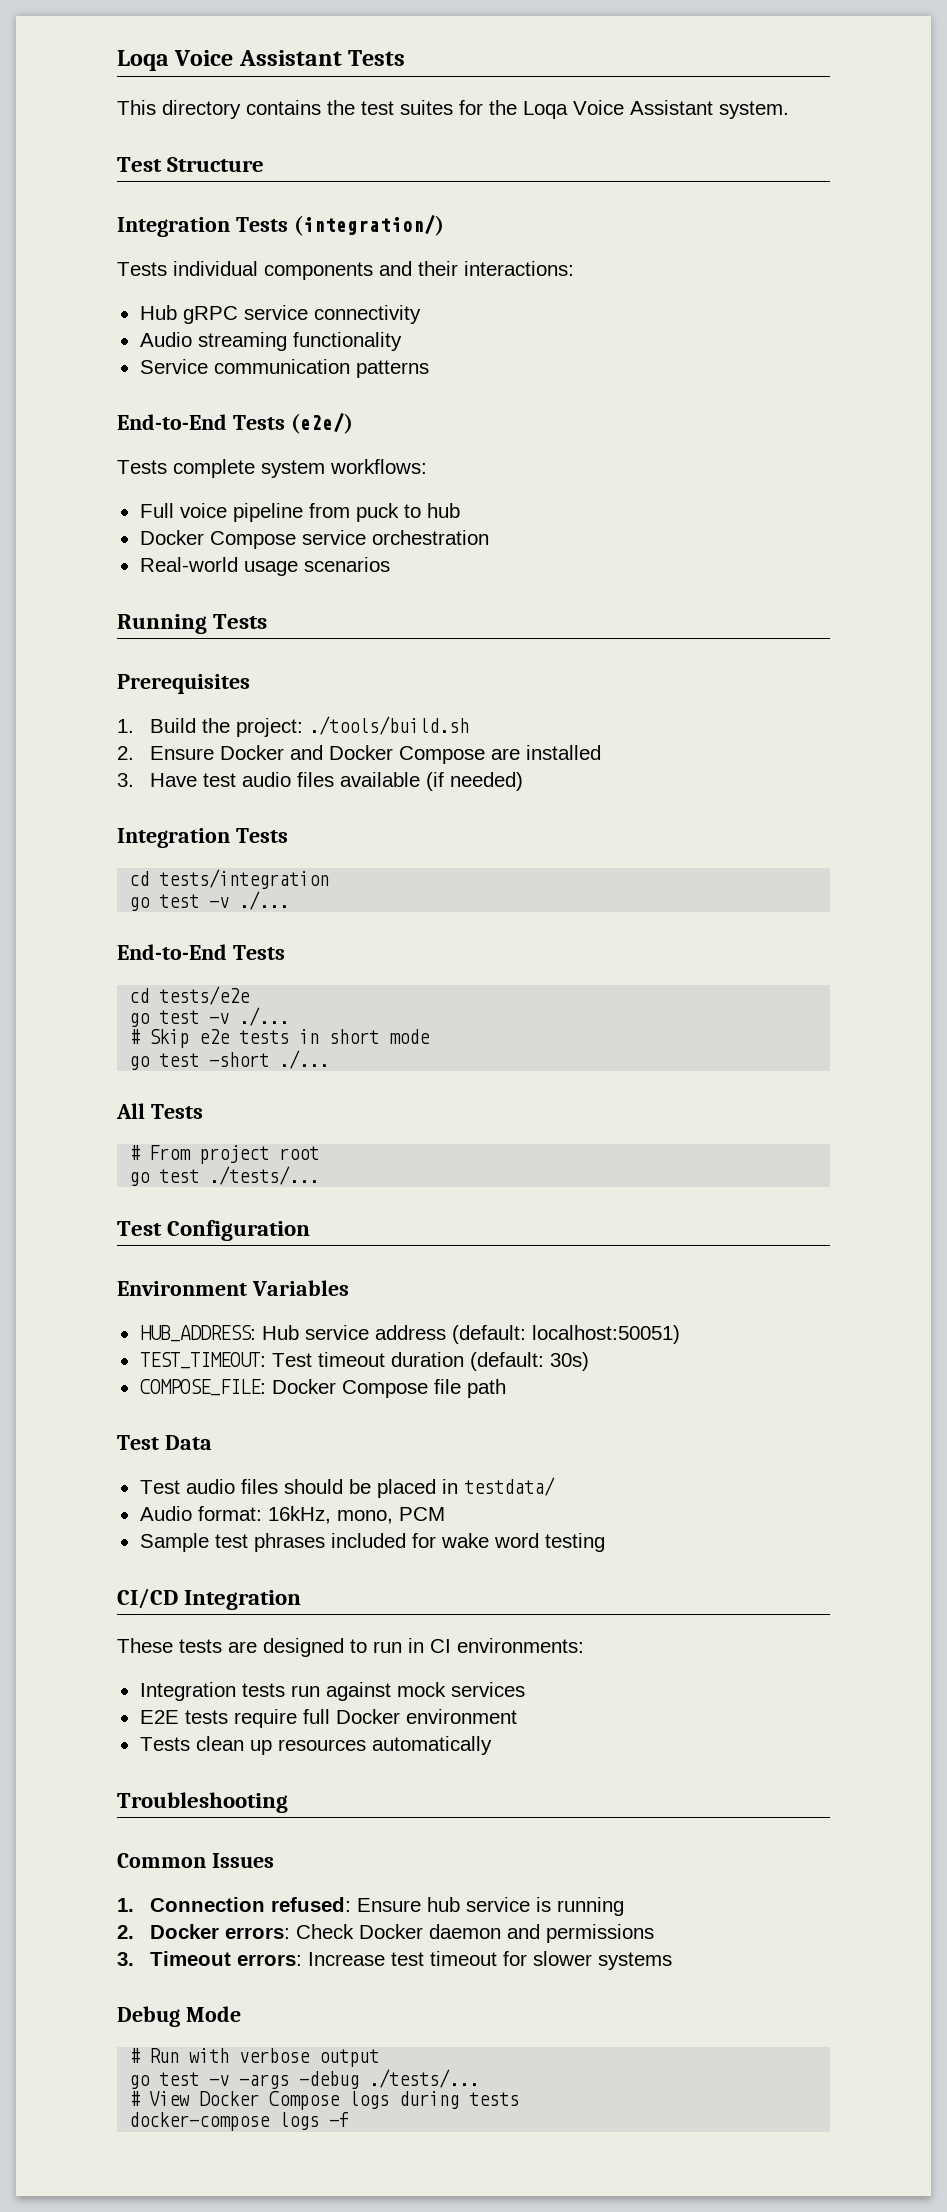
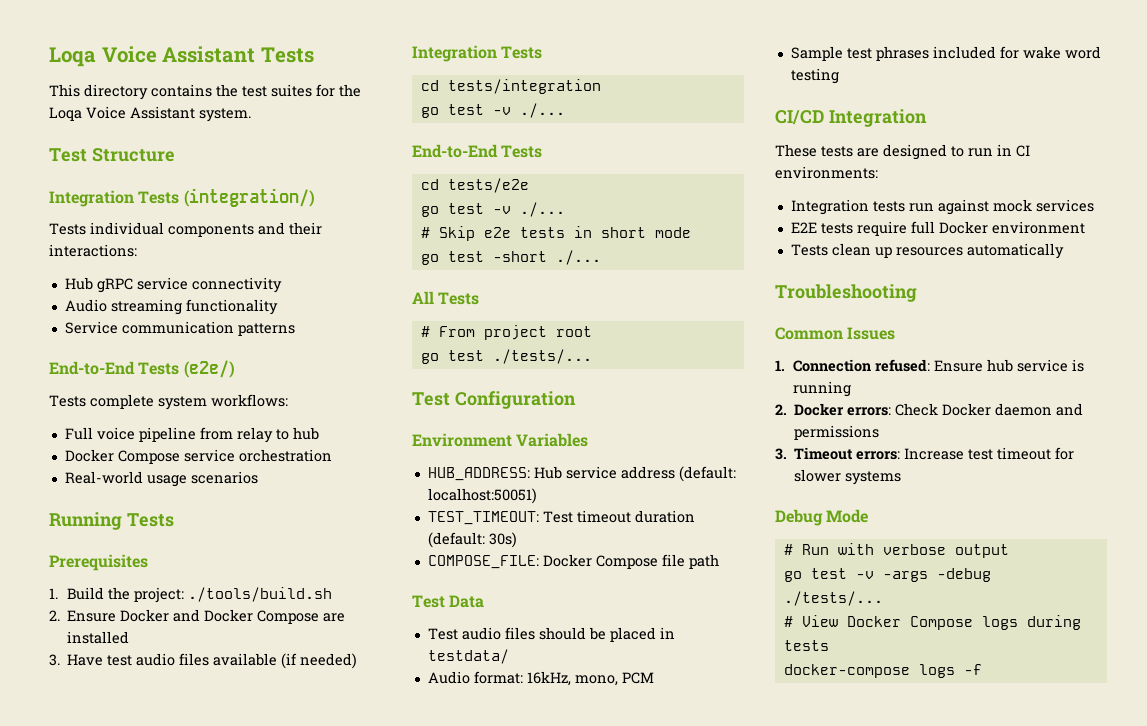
- Full voice pipeline from puck to hub
+ Full voice pipeline from relay to hub

